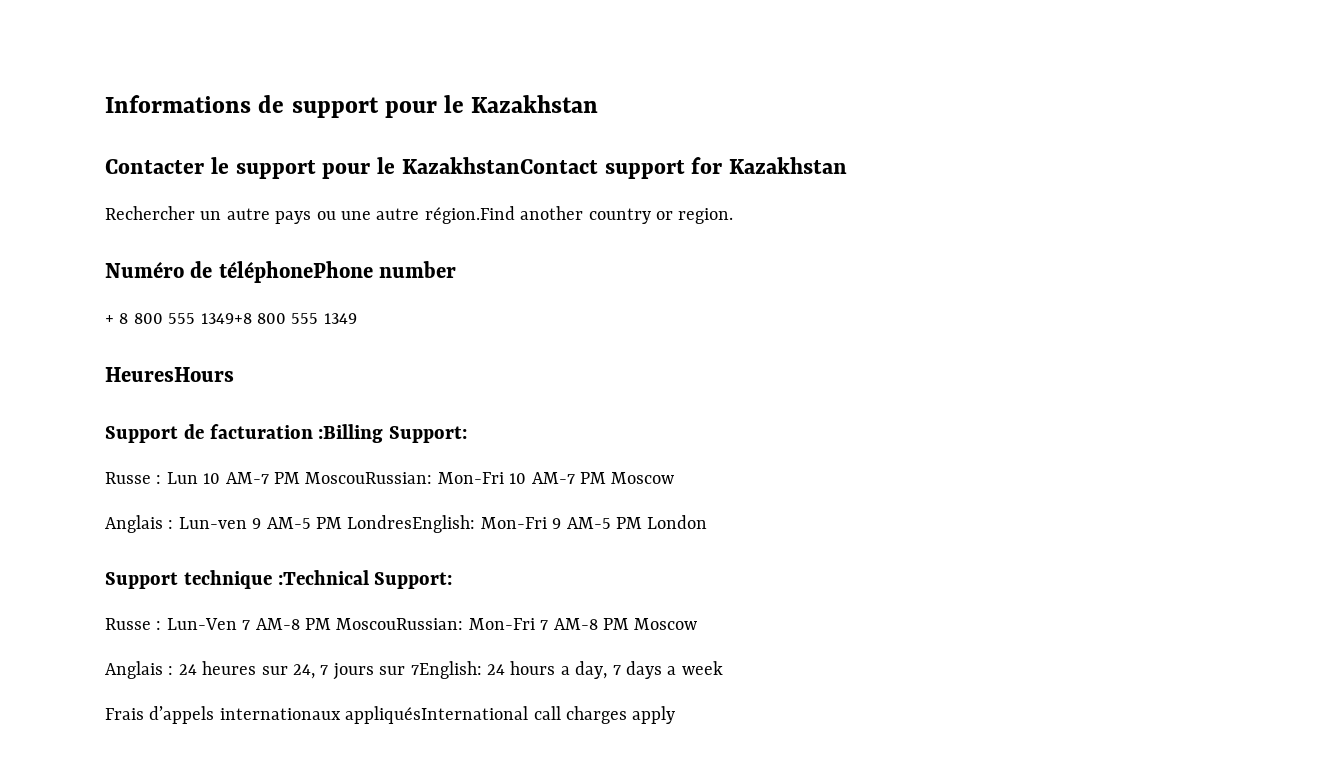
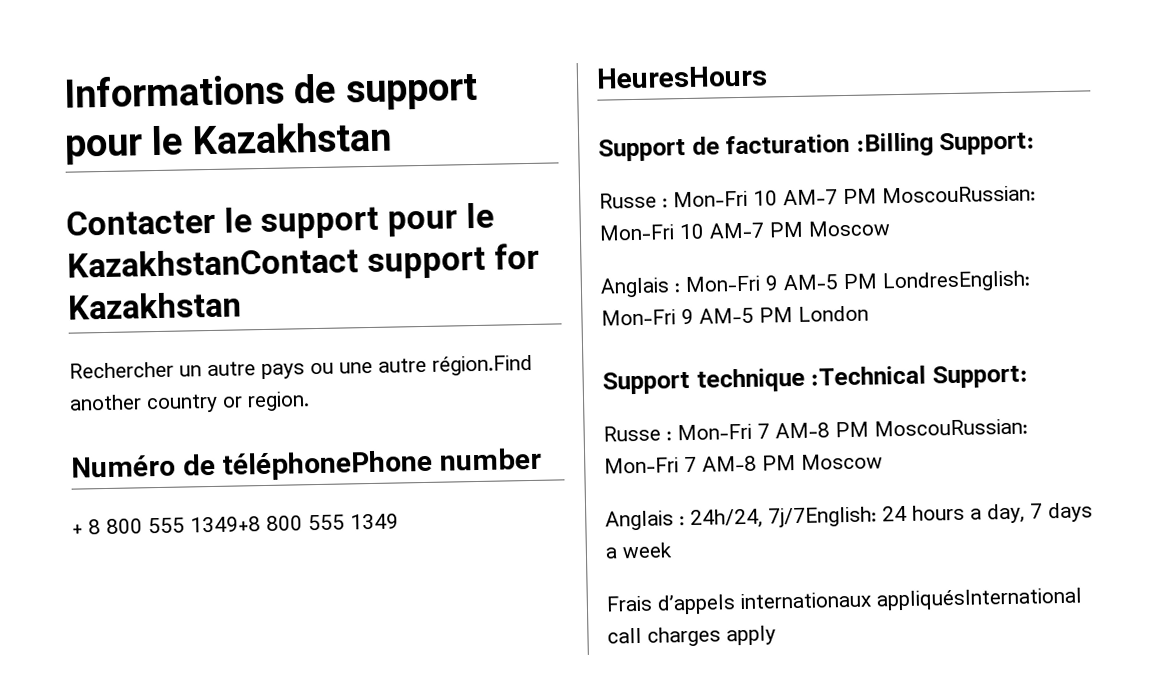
- Russe : Lun 10 AM-7 PM MoscouRussian: Mon-Fri 10 AM-7 PM Moscow
+ Russe : Mon-Fri 10 AM-7 PM MoscouRussian: Mon-Fri 10 AM-7 PM Moscow
- Anglais : Lun-ven 9 AM-5 PM LondresEnglish: Mon-Fri 9 AM-5 PM London
+ Anglais : Mon-Fri 9 AM-5 PM LondresEnglish: Mon-Fri 9 AM-5 PM London
- Russe : Lun-Ven 7 AM-8 PM MoscouRussian: Mon-Fri 7 AM-8 PM Moscow
+ Russe : Mon-Fri 7 AM-8 PM MoscouRussian: Mon-Fri 7 AM-8 PM Moscow
- Anglais : 24 heures sur 24, 7 jours sur 7English: 24 hours a day, 7 days a week
+ Anglais : 24h/24, 7j/7English: 24 hours a day, 7 days a week

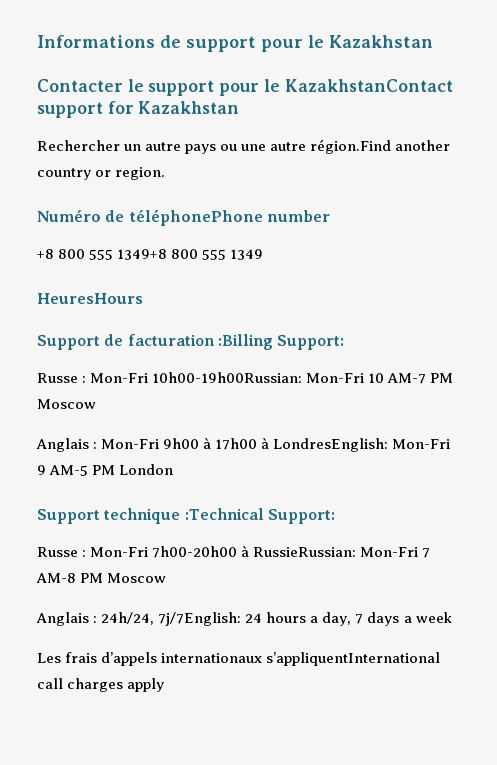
- + 8 800 555 1349+8 800 555 1349
+ +8 800 555 1349+8 800 555 1349
- Russe : Mon-Fri 10 AM-7 PM MoscouRussian: Mon-Fri 10 AM-7 PM Moscow
+ Russe : Mon-Fri 10h00-19h00Russian: Mon-Fri 10 AM-7 PM Moscow
- Anglais : Mon-Fri 9 AM-5 PM LondresEnglish: Mon-Fri 9 AM-5 PM London
+ Anglais : Mon-Fri 9h00 à 17h00 à LondresEnglish: Mon-Fri 9 AM-5 PM London
- Russe : Mon-Fri 7 AM-8 PM MoscouRussian: Mon-Fri 7 AM-8 PM Moscow
+ Russe : Mon-Fri 7h00-20h00 à RussieRussian: Mon-Fri 7 AM-8 PM Moscow
- Frais d’appels internationaux appliquésInternational call charges apply
+ Les frais d’appels internationaux s’appliquentInternational call charges apply

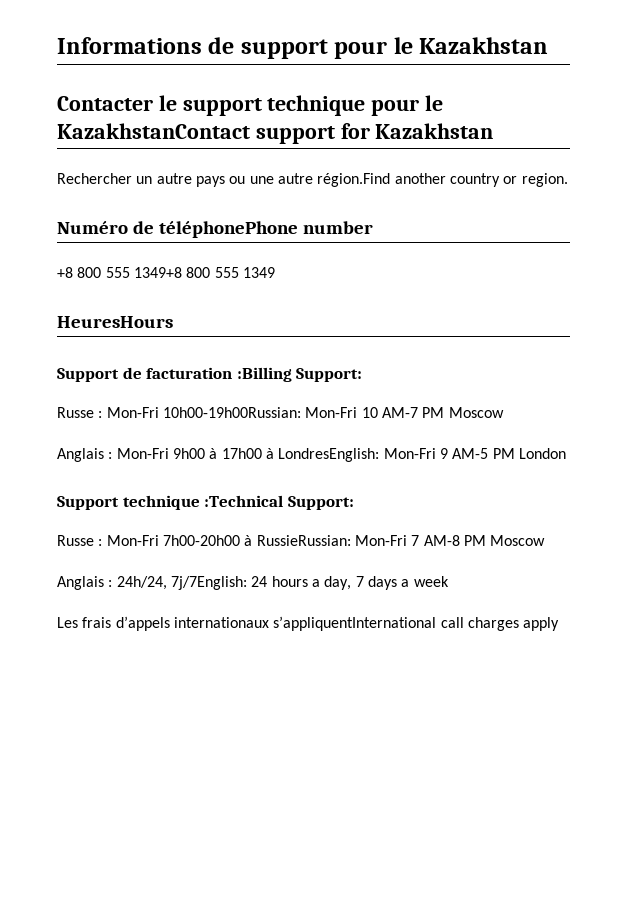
- Contacter le support pour le KazakhstanContact support for Kazakhstan
+ Contacter le support technique pour le KazakhstanContact support for Kazakhstan

